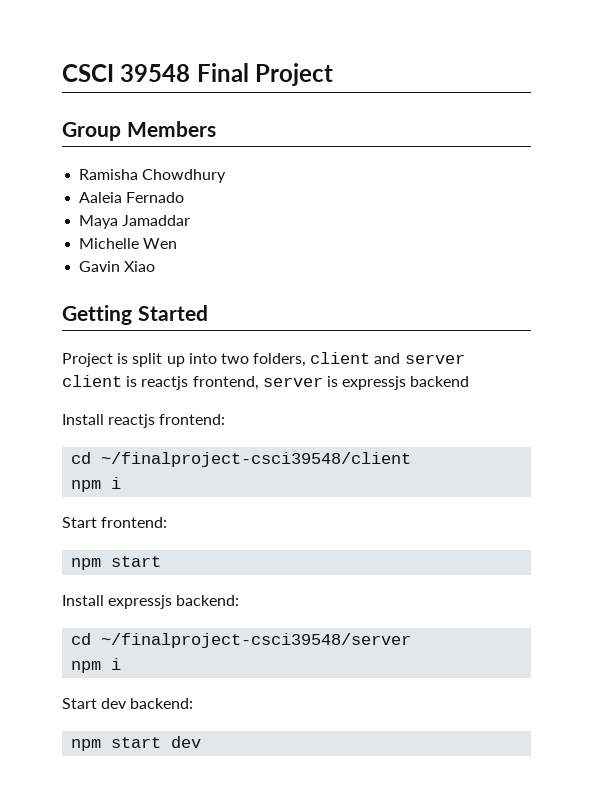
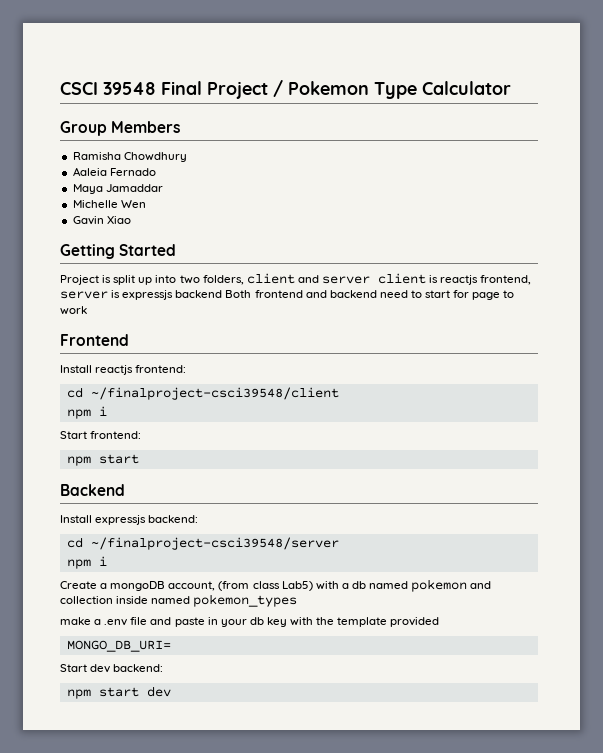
- CSCI 39548 Final Project
+ CSCI 39548 Final Project / Pokemon Type Calculator
- Project is split up into two folders, client and server client is reactjs frontend, server is expressjs backend
+ Project is split up into two folders, client and server client is reactjs frontend, server is expressjs backend Both frontend and backend need to start for page to work
+ Frontend
+ Backend
+ Create a mongoDB account, (from class Lab5) with a db named pokemon and collection inside named pokemon_types
+ make a .env file and paste in your db key with the template provided
+ MONGO_DB_URI=

